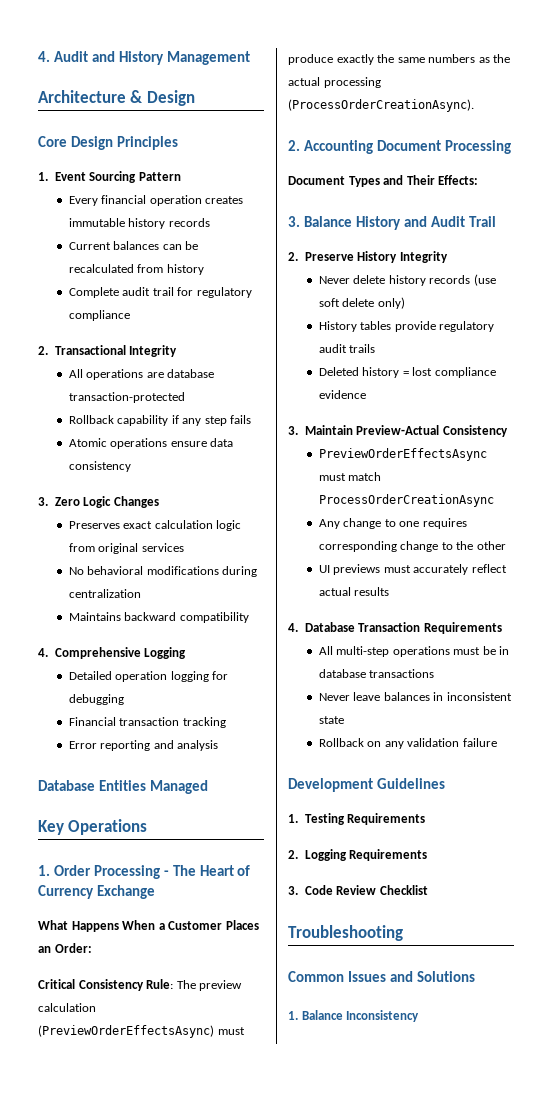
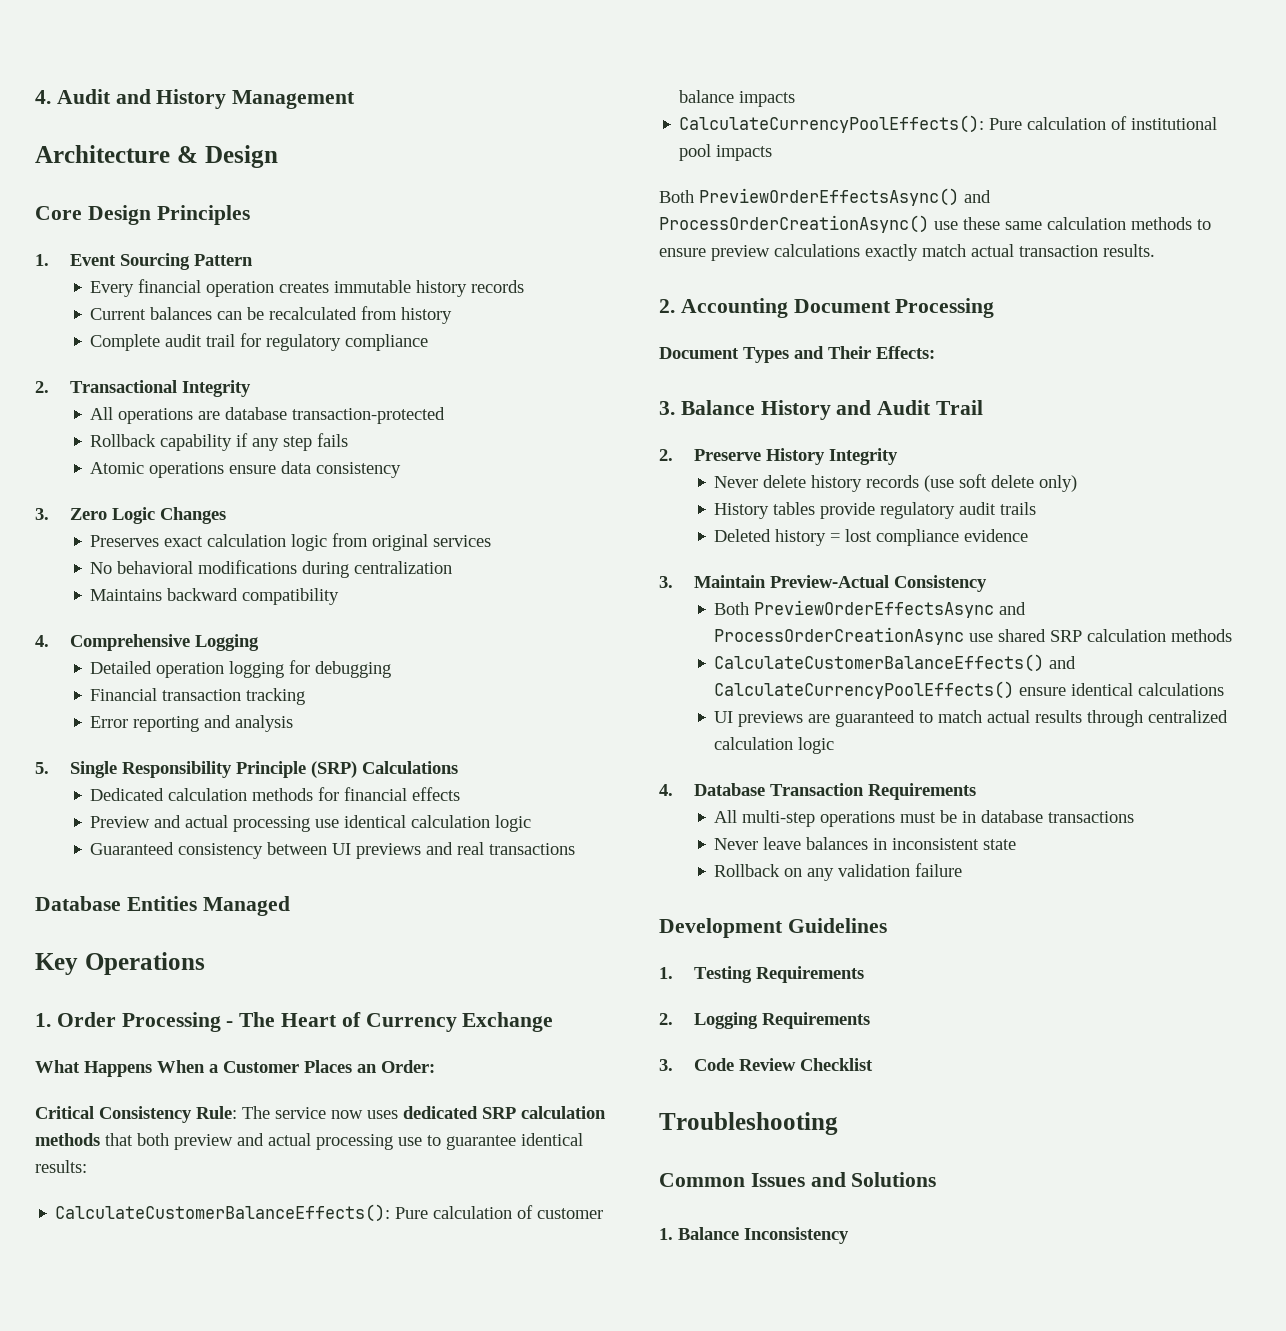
+ 5. Single Responsibility Principle (SRP) Calculations
+ Dedicated calculation methods for financial effects
+ Preview and actual processing use identical calculation logic
+ Guaranteed consistency between UI previews and real transactions
- Critical Consistency Rule: The preview calculation (PreviewOrderEffectsAsync) must produce exactly the same numbers as the actual processing (ProcessOrderCreationAsync).
+ Critical Consistency Rule: The service now uses dedicated SRP calculation methods that both preview and actual processing use to guarantee identical results:
+ CalculateCustomerBalanceEffects(): Pure calculation of customer balance impacts
+ CalculateCurrencyPoolEffects(): Pure calculation of institutional pool impacts
+ Both PreviewOrderEffectsAsync() and ProcessOrderCreationAsync() use these same calculation methods to ensure preview calculations exactly match actual transaction results.
- PreviewOrderEffectsAsync must match ProcessOrderCreationAsync
- Any change to one requires corresponding change to the other
- UI previews must accurately reflect actual results
+ Both PreviewOrderEffectsAsync and ProcessOrderCreationAsync use shared SRP calculation methods
+ CalculateCustomerBalanceEffects() and CalculateCurrencyPoolEffects() ensure identical calculations
+ UI previews are guaranteed to match actual results through centralized calculation logic

